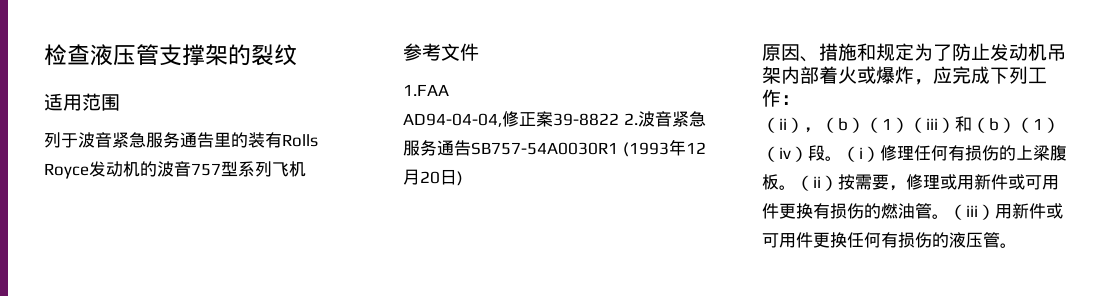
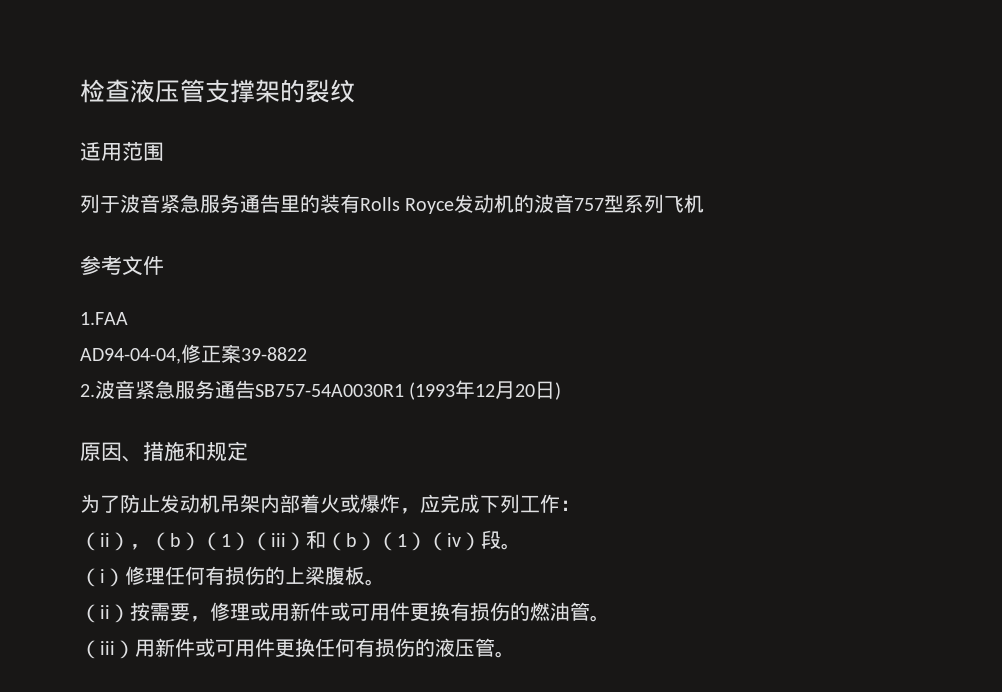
- AD94-04-04,修正案39-8822 2.波音紧急服务通告SB757-54A0030R1 (1993年12月20日)
+ AD94-04-04,修正案39-8822
+ 2.波音紧急服务通告SB757-54A0030R1 (1993年12月20日)
- 原因、措施和规定为了防止发动机吊架内部着火或爆炸，应完成下列工作：
+ 原因、措施和规定
+ 为了防止发动机吊架内部着火或爆炸，应完成下列工作：
- （ii），（b）（1）（iii）和（b）（1）（iv）段。（i）修理任何有损伤的上梁腹板。（ii）按需要，修理或用新件或可用件更换有损伤的燃油管。（iii）用新件或可用件更换任何有损伤的液压管。
+ （ii），（b）（1）（iii）和（b）（1）（iv）段。
+ （i）修理任何有损伤的上梁腹板。
+ （ii）按需要，修理或用新件或可用件更换有损伤的燃油管。
+ （iii）用新件或可用件更换任何有损伤的液压管。

